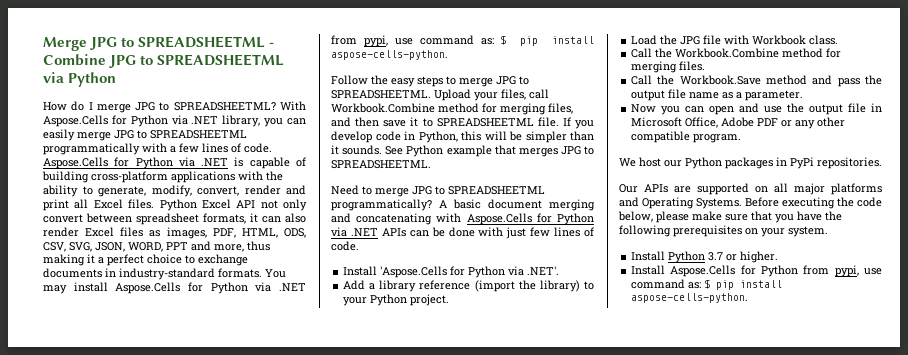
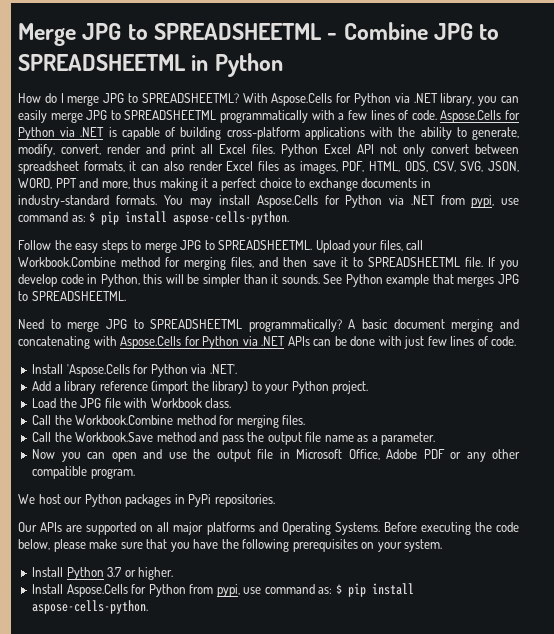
- Merge JPG to SPREADSHEETML - Combine JPG to SPREADSHEETML via Python
+ Merge JPG to SPREADSHEETML - Combine JPG to SPREADSHEETML in Python

